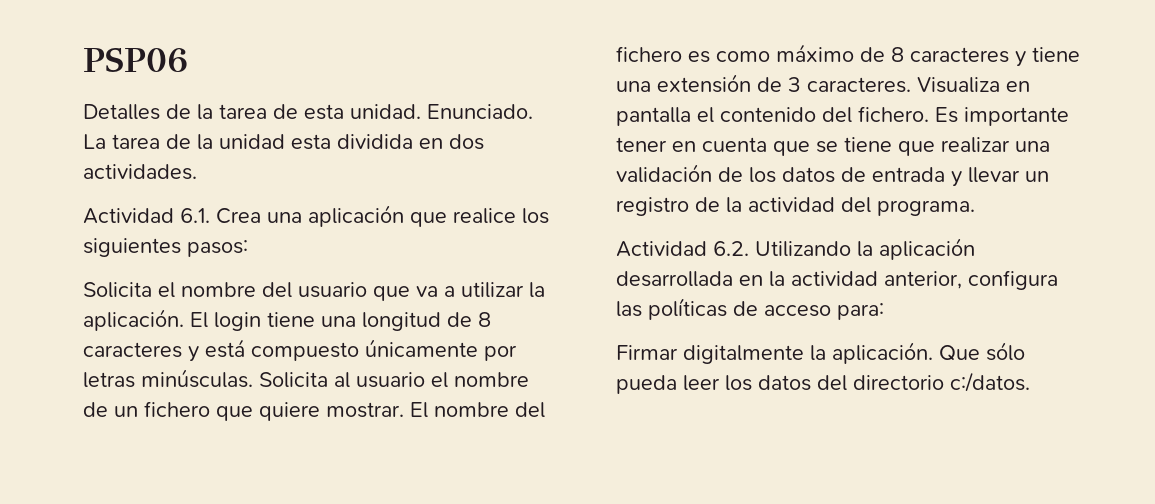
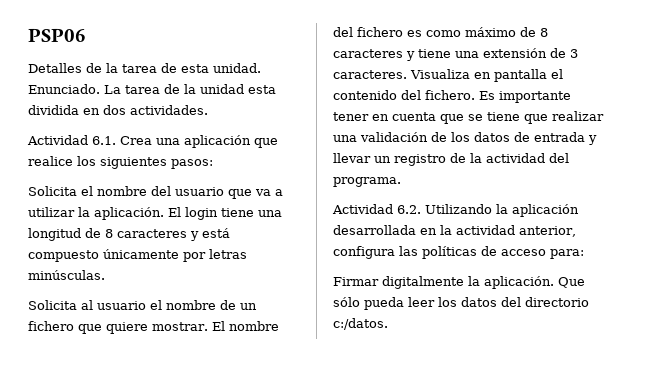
- El login tiene una longitud de 8 caracteres y está compuesto únicamente por letras minúsculas. Solicita al usuario el nombre de un fichero que quiere mostrar.
+ El login tiene una longitud de 8 caracteres y está compuesto únicamente por letras minúsculas.
+ Solicita al usuario el nombre de un fichero que quiere mostrar.

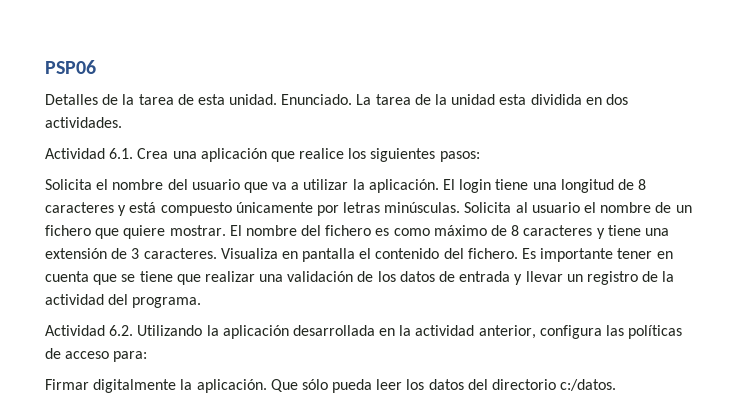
- El login tiene una longitud de 8 caracteres y está compuesto únicamente por letras minúsculas.
- Solicita al usuario el nombre de un fichero que quiere mostrar.
+ El login tiene una longitud de 8 caracteres y está compuesto únicamente por letras minúsculas. Solicita al usuario el nombre de un fichero que quiere mostrar.

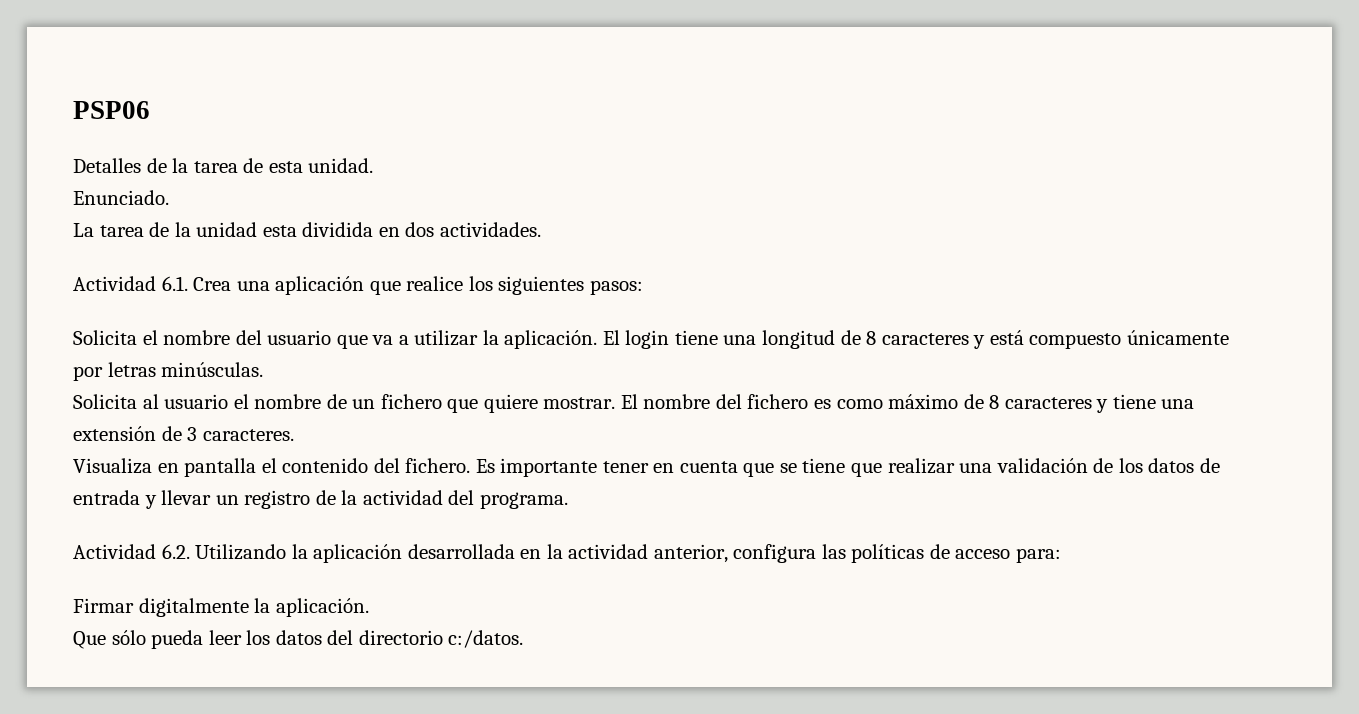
- Detalles de la tarea de esta unidad. Enunciado. La tarea de la unidad esta dividida en dos actividades.
+ Detalles de la tarea de esta unidad.
+ Enunciado.
+ La tarea de la unidad esta dividida en dos actividades.
- El login tiene una longitud de 8 caracteres y está compuesto únicamente por letras minúsculas. Solicita al usuario el nombre de un fichero que quiere mostrar.
+ El login tiene una longitud de 8 caracteres y está compuesto únicamente por letras minúsculas.
+ Solicita al usuario el nombre de un fichero que quiere mostrar.
- El nombre del fichero es como máximo de 8 caracteres y tiene una extensión de 3 caracteres. Visualiza en pantalla el contenido del fichero.
+ El nombre del fichero es como máximo de 8 caracteres y tiene una extensión de 3 caracteres.
+ Visualiza en pantalla el contenido del fichero.
- Firmar digitalmente la aplicación. Que sólo pueda leer los datos del directorio c:/datos.
+ Firmar digitalmente la aplicación.
+ Que sólo pueda leer los datos del directorio c:/datos.

